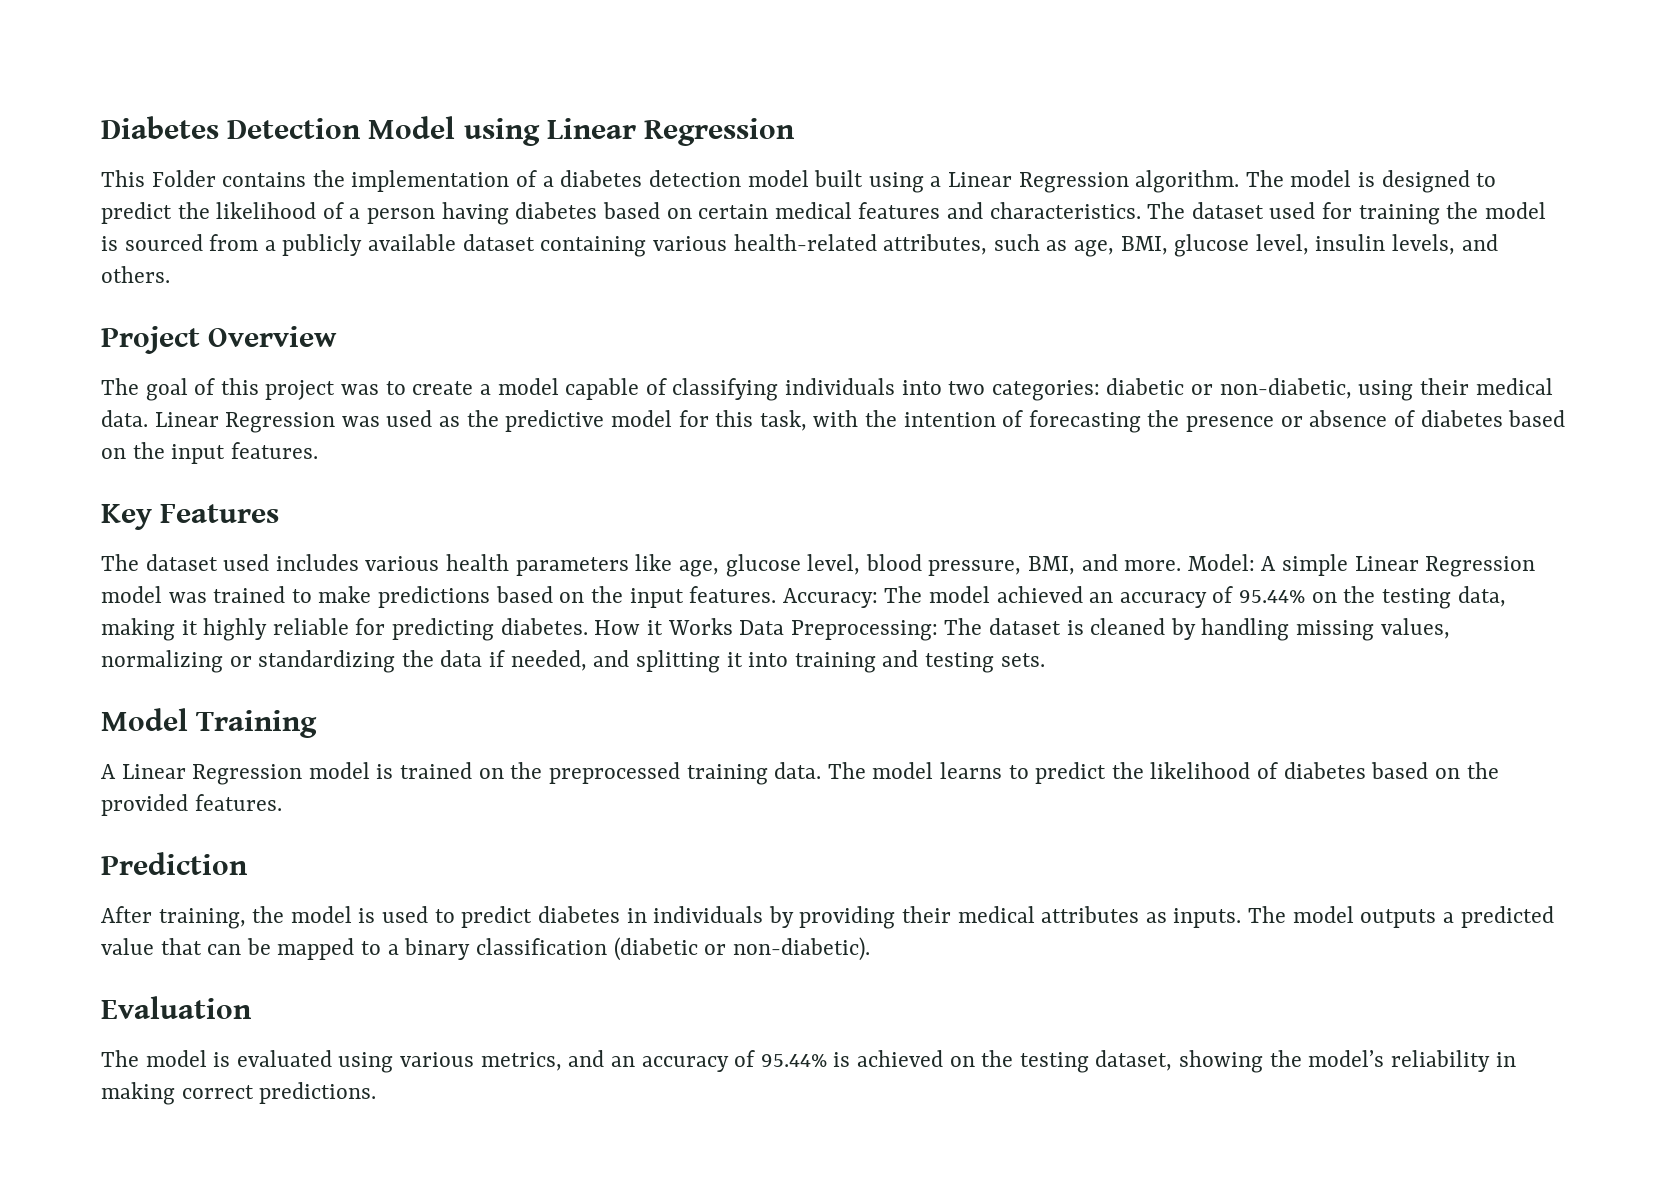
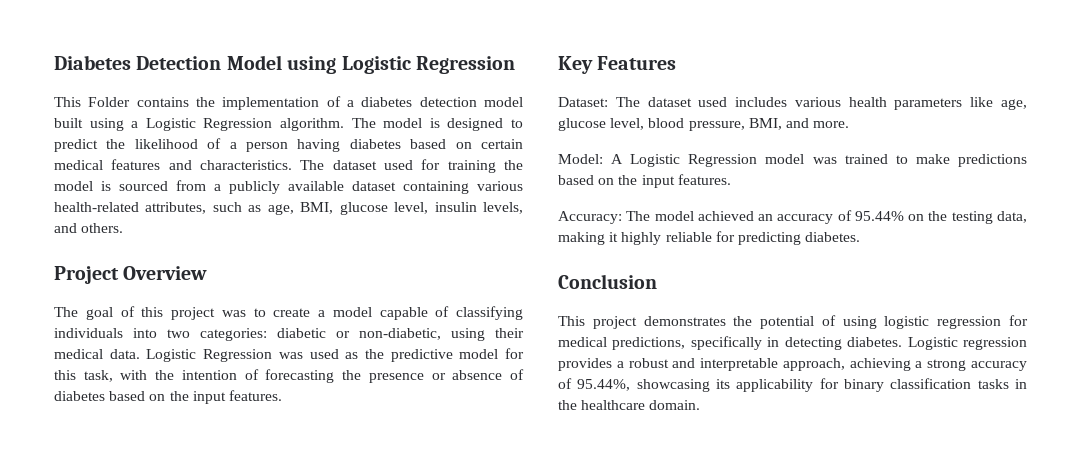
- Diabetes Detection Model using Linear Regression
+ Diabetes Detection Model using Logistic Regression
- This Folder contains the implementation of a diabetes detection model built using a Linear Regression algorithm.
+ This Folder contains the implementation of a diabetes detection model built using a Logistic Regression algorithm.
- Linear Regression was used as the predictive model for this task, with the intention of forecasting the presence or absence of diabetes based on the input features.
+ Logistic Regression was used as the predictive model for this task, with the intention of forecasting the presence or absence of diabetes based on the input features.
- The dataset used includes various health parameters like age, glucose level, blood pressure, BMI, and more. Model: A simple Linear Regression model was trained to make predictions based on the input features. Accuracy: The model achieved an accuracy of 95.44% on the testing data, making it highly reliable for predicting diabetes. How it Works Data Preprocessing: The dataset is cleaned by handling missing values, normalizing or standardizing the data if needed, and splitting it into training and testing sets.
- Model Training
- A Linear Regression model is trained on the preprocessed training data. The model learns to predict the likelihood of diabetes based on the provided features.
- Prediction
- After training, the model is used to predict diabetes in individuals by providing their medical attributes as inputs. The model outputs a predicted value that can be mapped to a binary classification (diabetic or non-diabetic).
- Evaluation
- The model is evaluated using various metrics, and an accuracy of 95.44% is achieved on the testing dataset, showing the model’s reliability in making correct predictions.
+ Dataset: The dataset used includes various health parameters like age, glucose level, blood pressure, BMI, and more.
+ Model: A Logistic Regression model was trained to make predictions based on the input features.
+ Accuracy: The model achieved an accuracy of 95.44% on the testing data, making it highly reliable for predicting diabetes.
+ Conclusion
+ This project demonstrates the potential of using logistic regression for medical predictions, specifically in detecting diabetes. Logistic regression provides a robust and interpretable approach, achieving a strong accuracy of 95.44%, showcasing its applicability for binary classification tasks in the healthcare domain.

